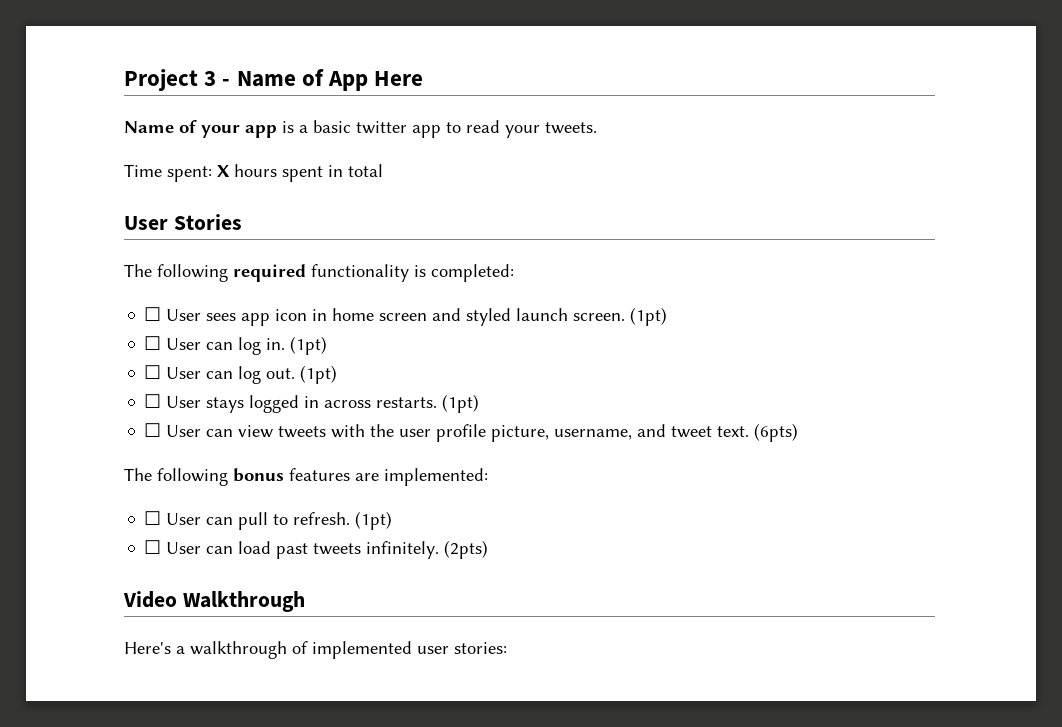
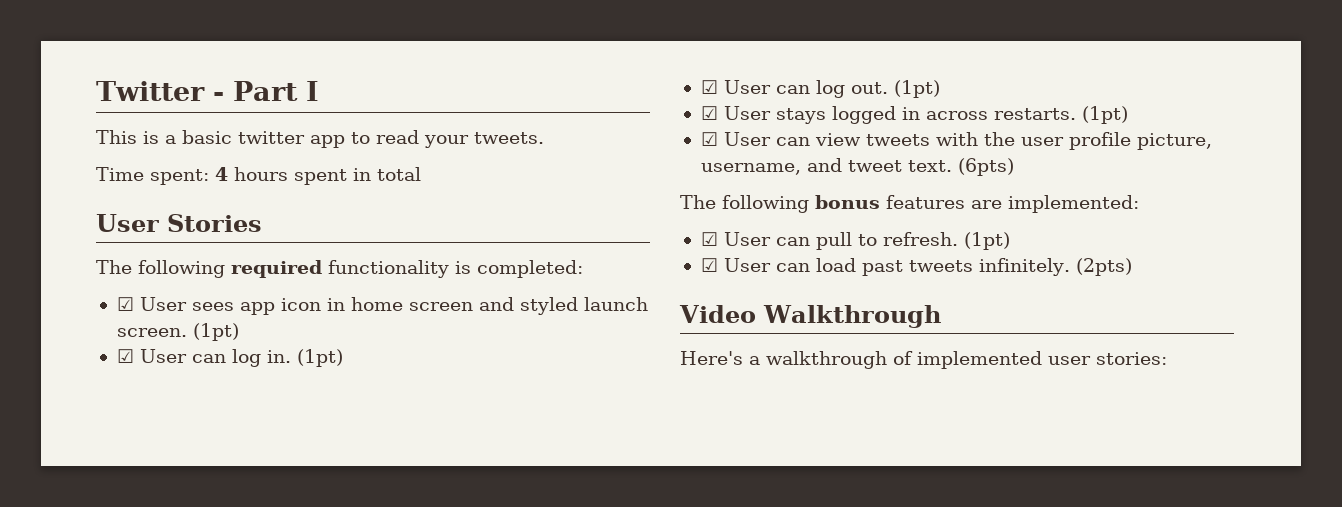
- Project 3 - Name of App Here
- Name of your app is a basic twitter app to read your tweets.
+ Twitter - Part I
+ This is a basic twitter app to read your tweets.
- Time spent: X hours spent in total
+ Time spent: 4 hours spent in total
- ☐ User sees app icon in home screen and styled launch screen.
+ ☑ User sees app icon in home screen and styled launch screen.
- ☐ User can log in.
+ ☑ User can log in.
- ☐ User can log out.
+ ☑ User can log out.
- ☐ User stays logged in across restarts.
+ ☑ User stays logged in across restarts.
- ☐ User can view tweets with the user profile picture, username, and tweet text.
+ ☑ User can view tweets with the user profile picture, username, and tweet text.
- ☐ User can pull to refresh.
+ ☑ User can pull to refresh.
- ☐ User can load past tweets infinitely.
+ ☑ User can load past tweets infinitely.

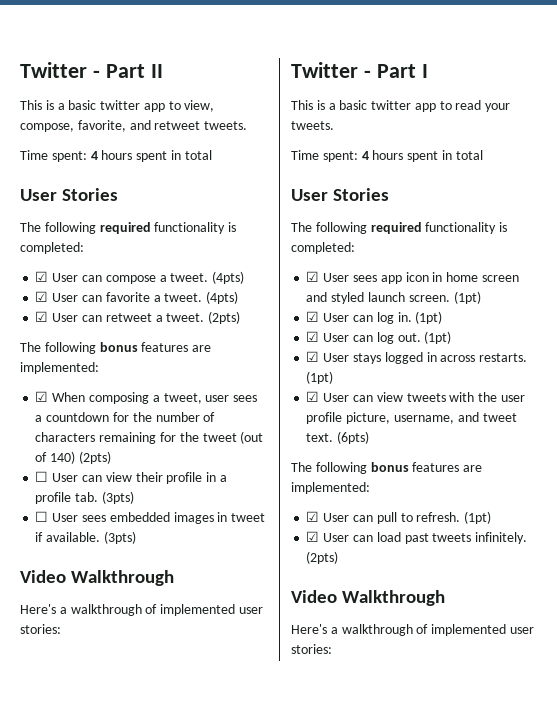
+ Twitter - Part II
+ This is a basic twitter app to view, compose, favorite, and retweet tweets.
+ Time spent: 4 hours spent in total
+ User Stories
+ The following required functionality is completed:
+ ☑ User can compose a tweet. (4pts)
+ ☑ User can favorite a tweet. (4pts)
+ ☑ User can retweet a tweet. (2pts)
+ The following bonus features are implemented:
+ ☑ When composing a tweet, user sees a countdown for the number of characters remaining for the tweet (out of 140) (2pts)
+ ☐ User can view their profile in a profile tab. (3pts)
+ ☐ User sees embedded images in tweet if available. (3pts)
+ Video Walkthrough
+ Here's a walkthrough of implemented user stories:

